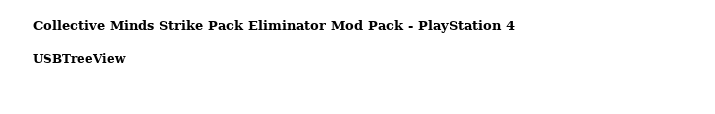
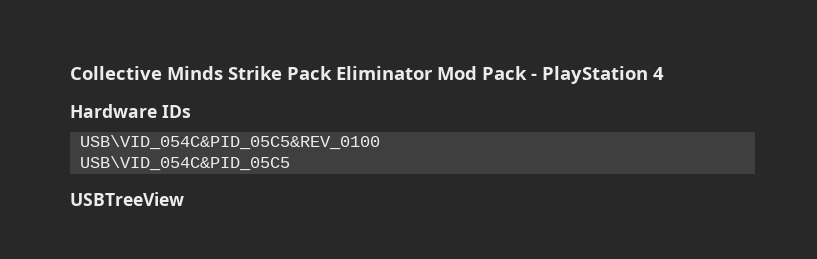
+ Hardware IDs
+ USB\VID_054C&PID_05C5&REV_0100
+ USB\VID_054C&PID_05C5

